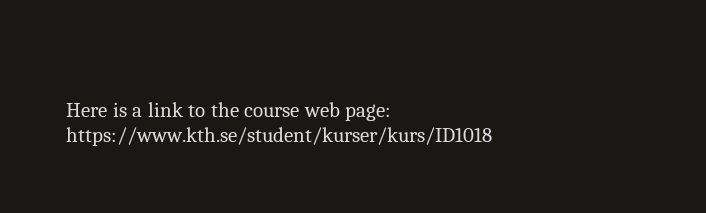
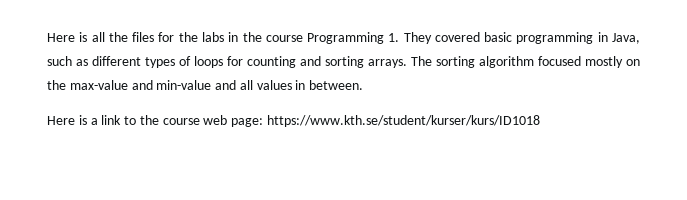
+ Here is all the files for the labs in the course Programming 1. They covered basic programming in Java, such as different types of loops for counting and sorting arrays. The sorting algorithm focused mostly on the max-value and min-value and all values in between.

